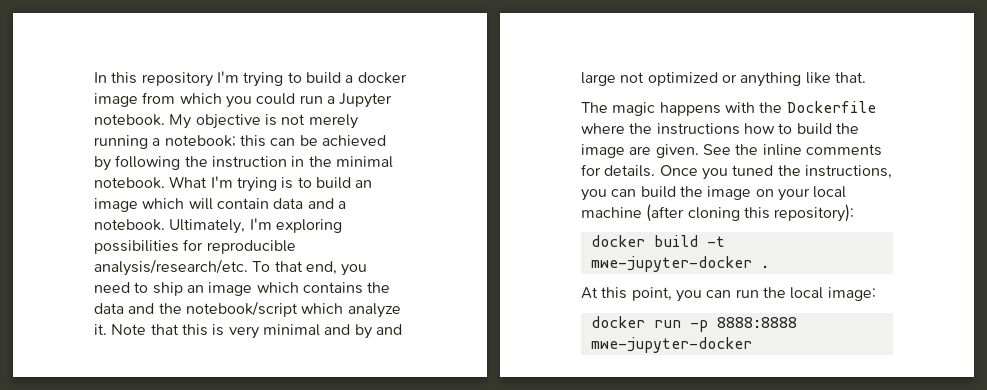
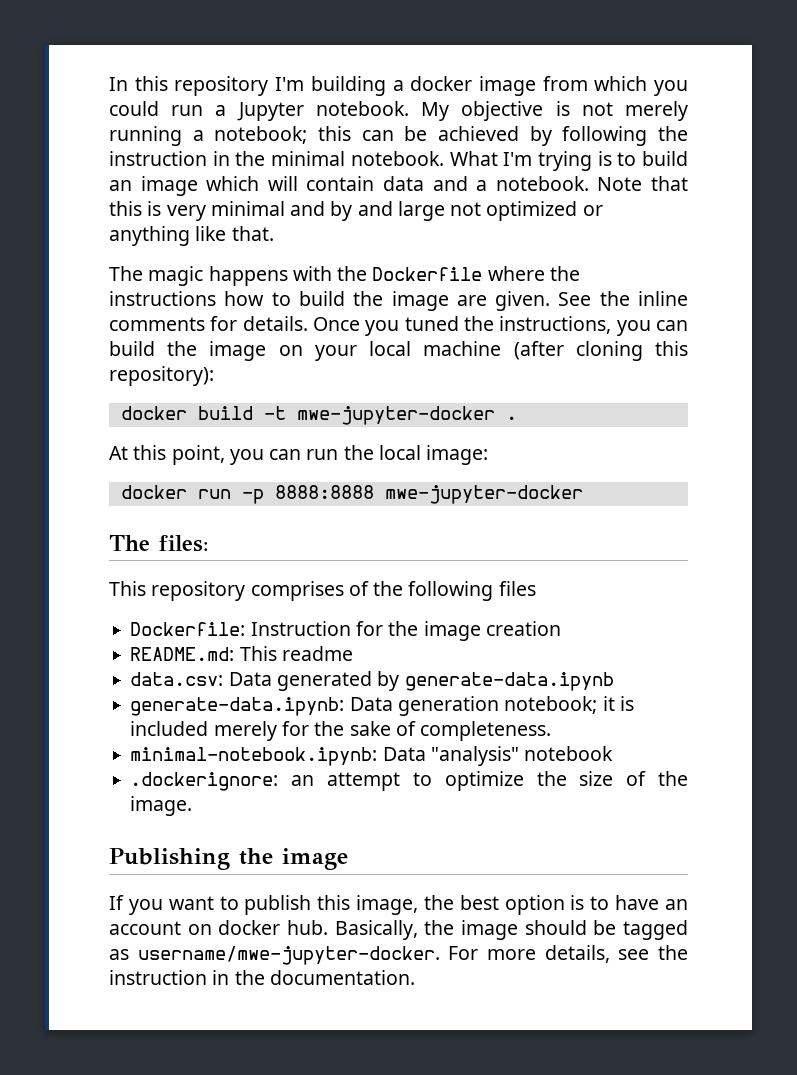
- In this repository I'm trying to build a docker image from which you could run a Jupyter notebook.
+ In this repository I'm building a docker image from which you could run a Jupyter notebook.
- Ultimately, I'm exploring possibilities for reproducible analysis/research/etc. To that end, you need to ship an image which contains the data and the notebook/script which analyze it.
+ The files:
+ This repository comprises of the following files
+ Dockerfile: Instruction for the image creation
+ README.md: This readme
+ data.csv: Data generated by generate-data.ipynb
+ generate-data.ipynb: Data generation notebook; it is included merely for the sake of completeness.
+ minimal-notebook.ipynb: Data "analysis" notebook
+ .dockerignore: an attempt to optimize the size of the image.
+ Publishing the image
+ If you want to publish this image, the best option is to have an account on docker hub. Basically, the image should be tagged as username/mwe-jupyter-docker. For more details, see the instruction in the documentation.

